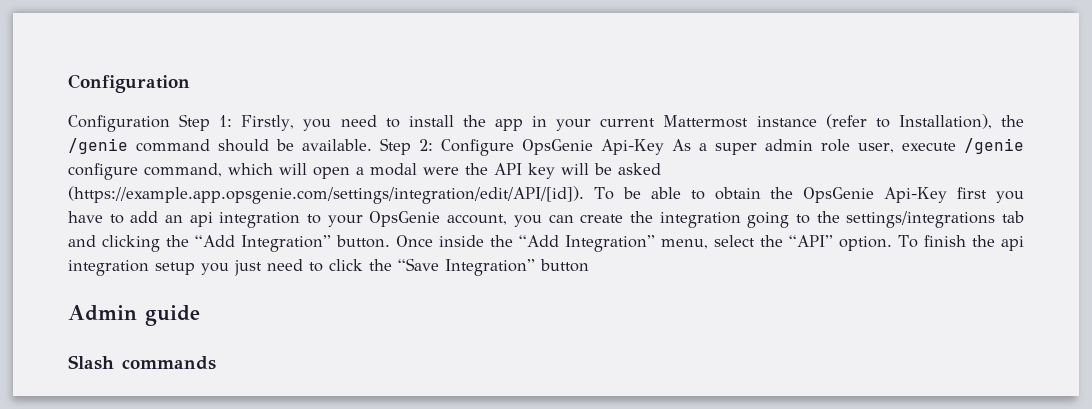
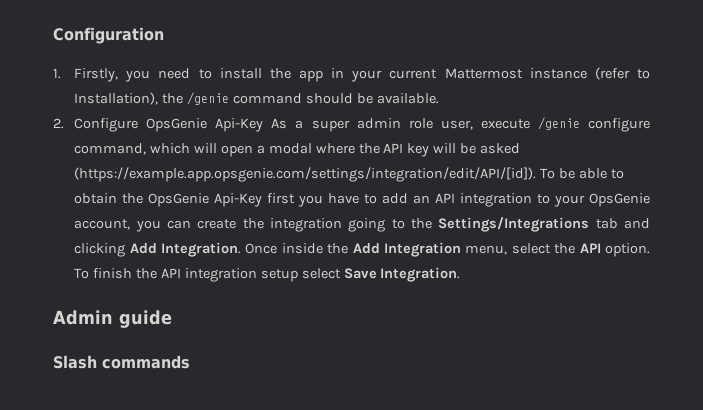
- Configuration Step 1: Firstly, you need to install the app in your current Mattermost instance (refer to Installation), the /genie command should be available. Step 2: Configure OpsGenie Api-Key As a super admin role user, execute /genie configure command, which will open a modal were the API key will be asked (https://example.app.opsgenie.com/settings/integration/edit/API/[id]). To be able to obtain the OpsGenie Api-Key first you have to add an api integration to your OpsGenie account, you can create the integration going to the settings/integrations tab and clicking the “Add Integration” button.
+ 1. Firstly, you need to install the app in your current Mattermost instance (refer to Installation), the /genie command should be available.
+ 2. Configure OpsGenie Api-Key As a super admin role user, execute /genie configure command, which will open a modal where the API key will be asked (https://example.app.opsgenie.com/settings/integration/edit/API/[id]). To be able to obtain the OpsGenie Api-Key first you have to add an API integration to your OpsGenie account, you can create the integration going to the Settings/Integrations tab and clicking Add Integration.
- Once inside the “Add Integration” menu, select the “API” option.
+ Once inside the Add Integration menu, select the API option.
- To finish the api integration setup you just need to click the “Save Integration” button
+ To finish the API integration setup select Save Integration.

